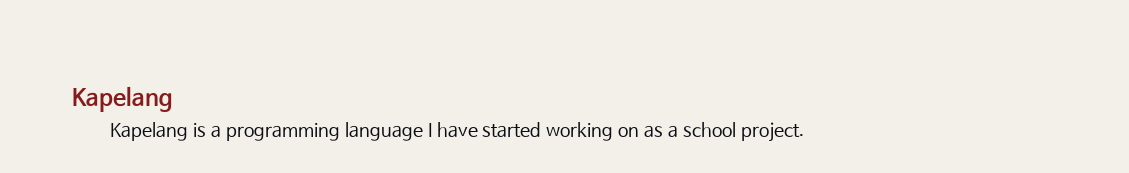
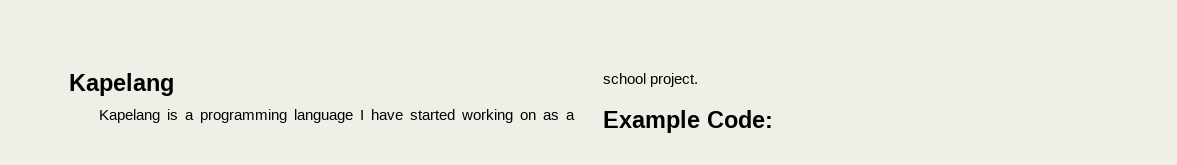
+ Example Code:

